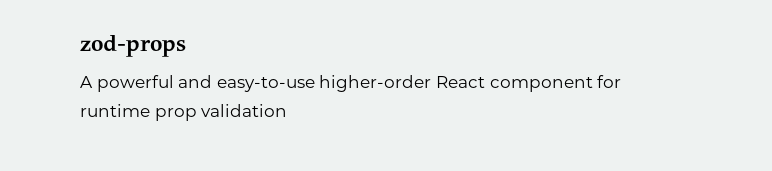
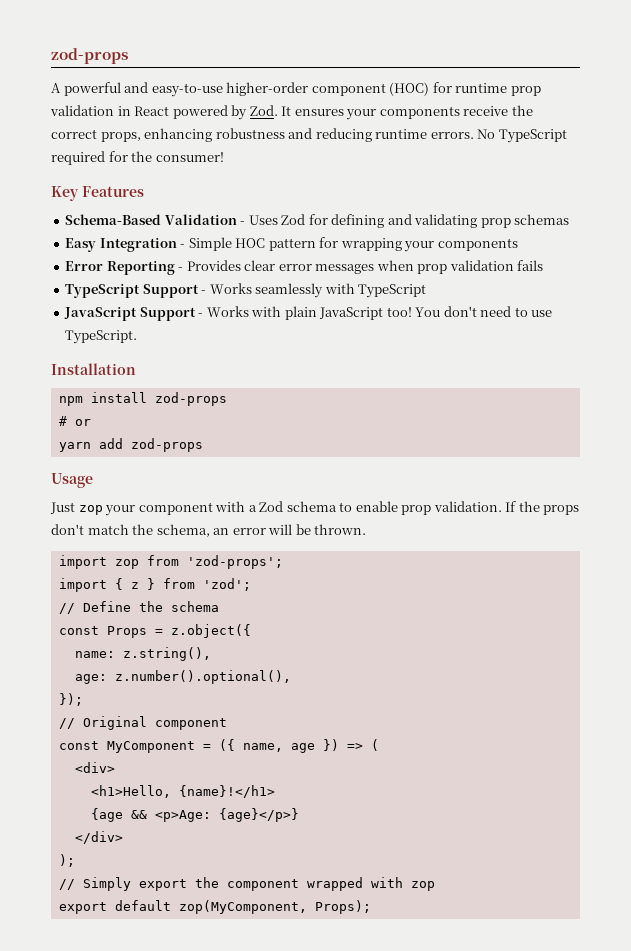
- A powerful and easy-to-use higher-order React component for runtime prop validation
+ A powerful and easy-to-use higher-order component (HOC) for runtime prop validation in React powered by Zod. It ensures your components receive the correct props, enhancing robustness and reducing runtime errors. No TypeScript required for the consumer!
+ Key Features
+ Schema-Based Validation - Uses Zod for defining and validating prop schemas
+ Easy Integration - Simple HOC pattern for wrapping your components
+ Error Reporting - Provides clear error messages when prop validation fails
+ TypeScript Support - Works seamlessly with TypeScript
+ JavaScript Support - Works with plain JavaScript too! You don't need to use TypeScript.
+ Installation
+ npm install zod-props
+ # or
+ yarn add zod-props
+ Usage
+ Just zop your component with a Zod schema to enable prop validation. If the props don't match the schema, an error will be thrown.
+ import zop from 'zod-props';
+ import { z } from 'zod';
+ // Define the schema
+ const Props = z.object({
+ name: z.string(),
+ age: z.number().optional(),
+ });
+ // Original component
+ const MyComponent = ({ name, age }) => (
+ <div>
+ <h1>Hello, {name}!</h1>
+ {age && <p>Age: {age}</p>}
+ </div>
+ );
+ // Simply export the component wrapped with zop
+ export default zop(MyComponent, Props);

